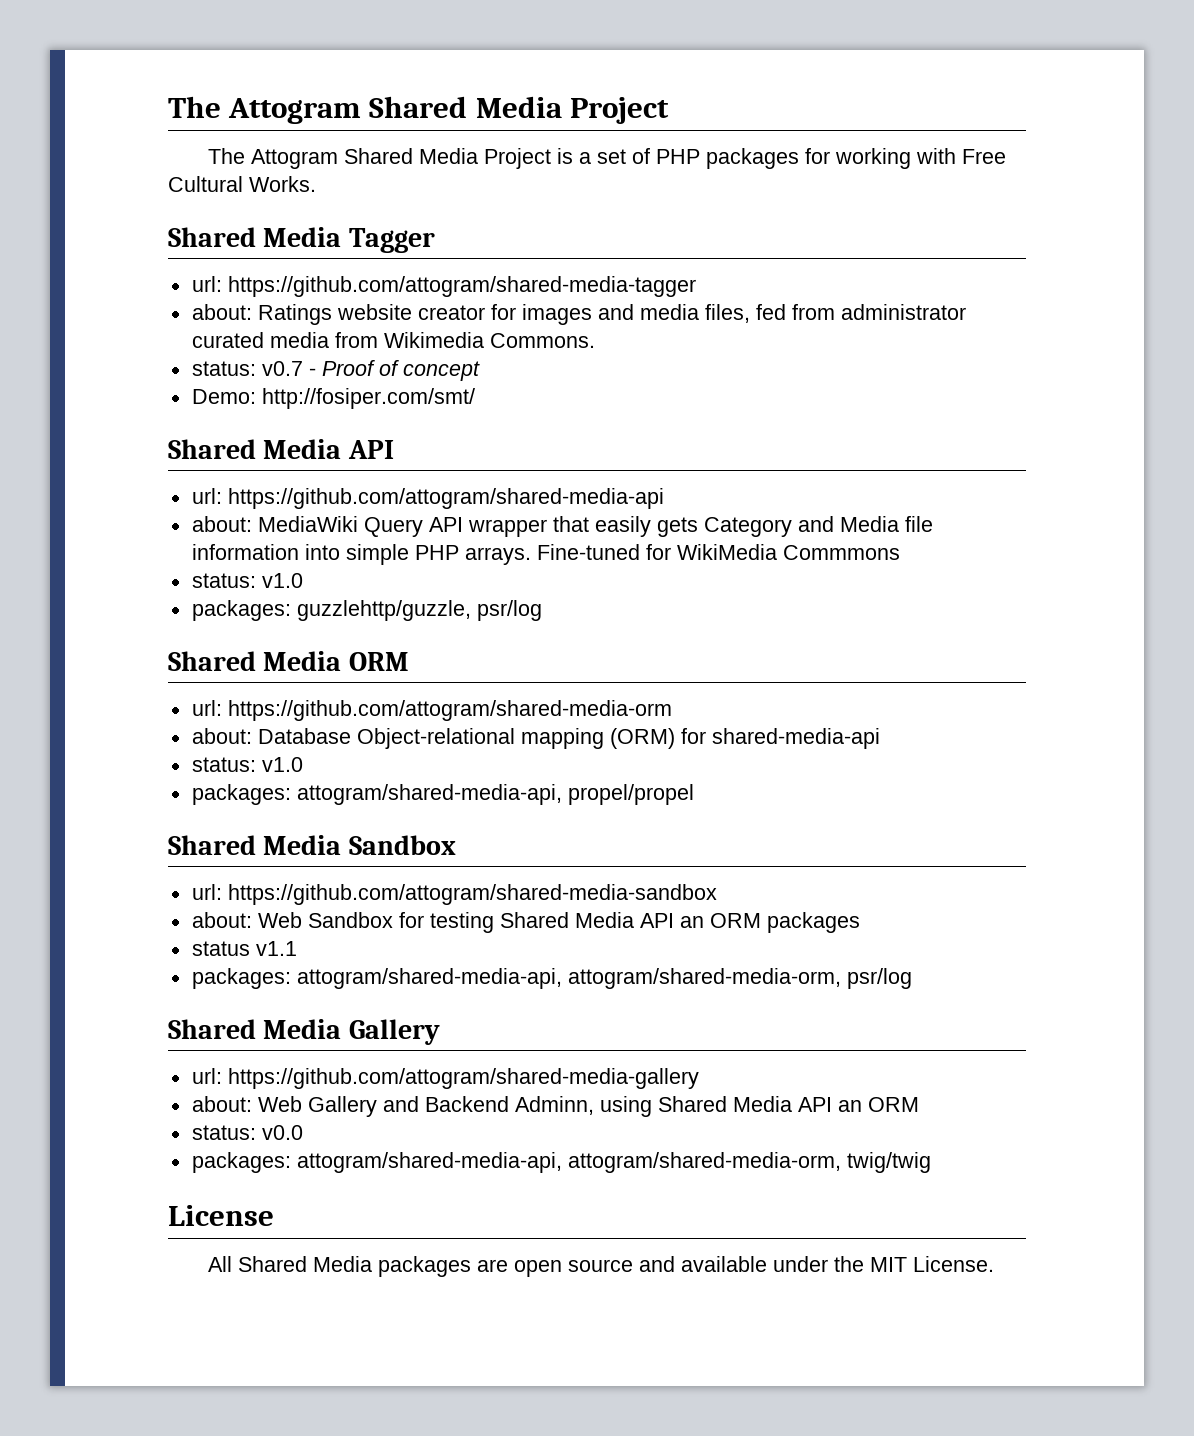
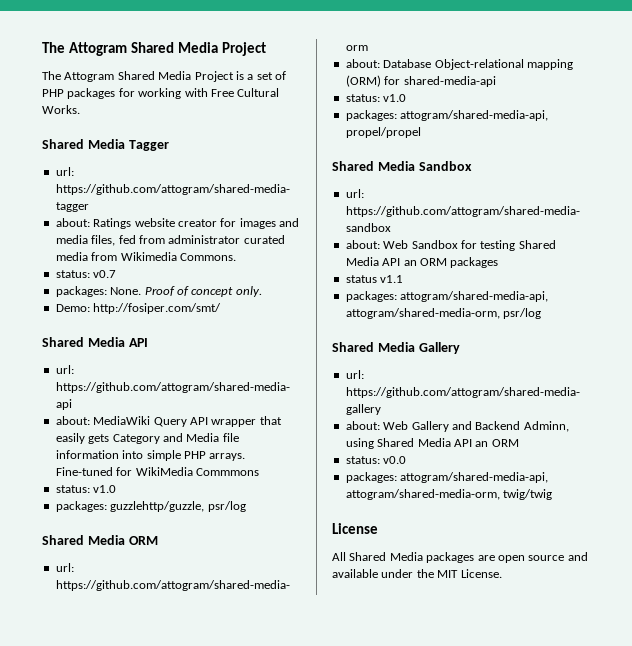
- status: v0.7 - Proof of concept
+ status: v0.7
+ packages: None. Proof of concept only.

